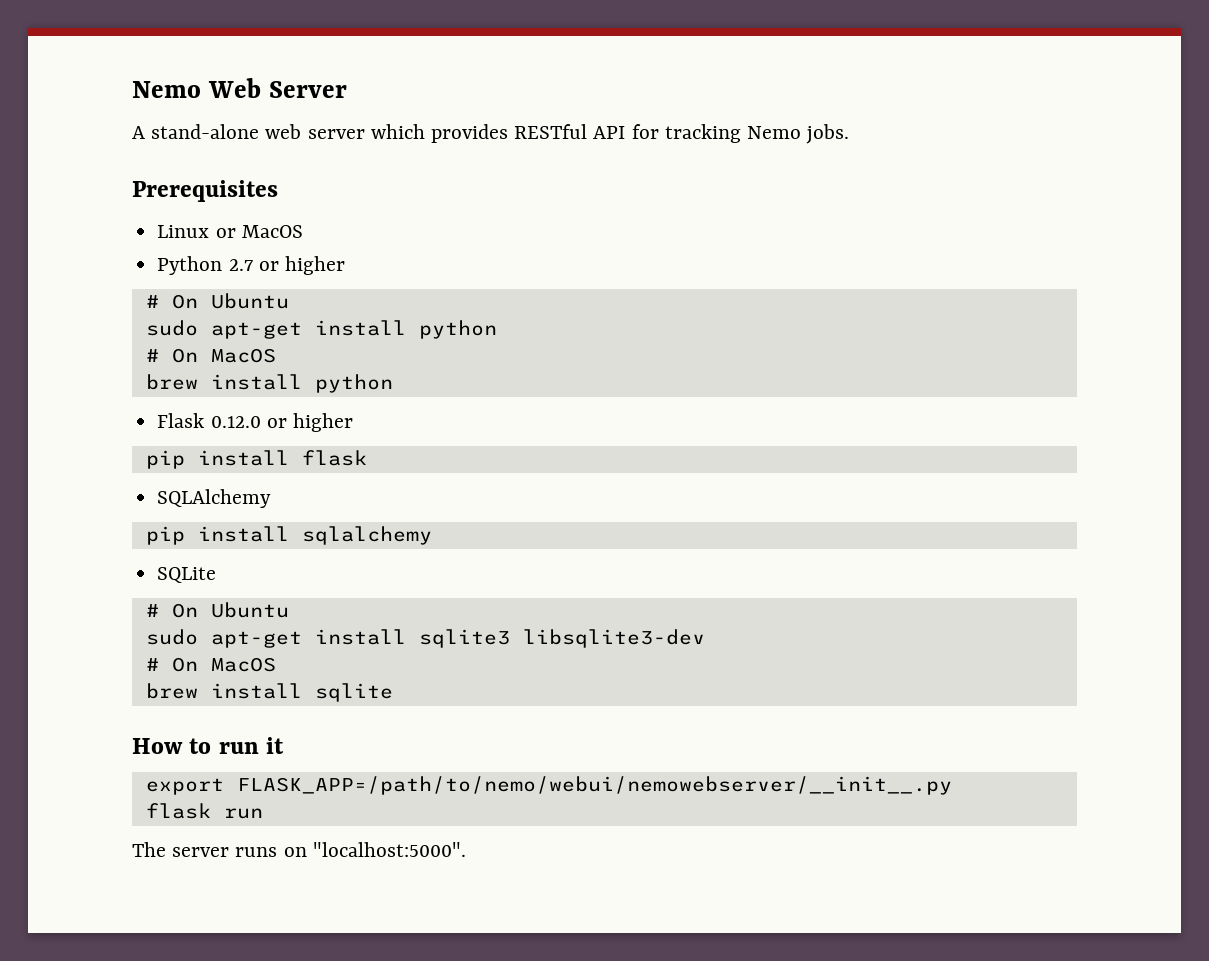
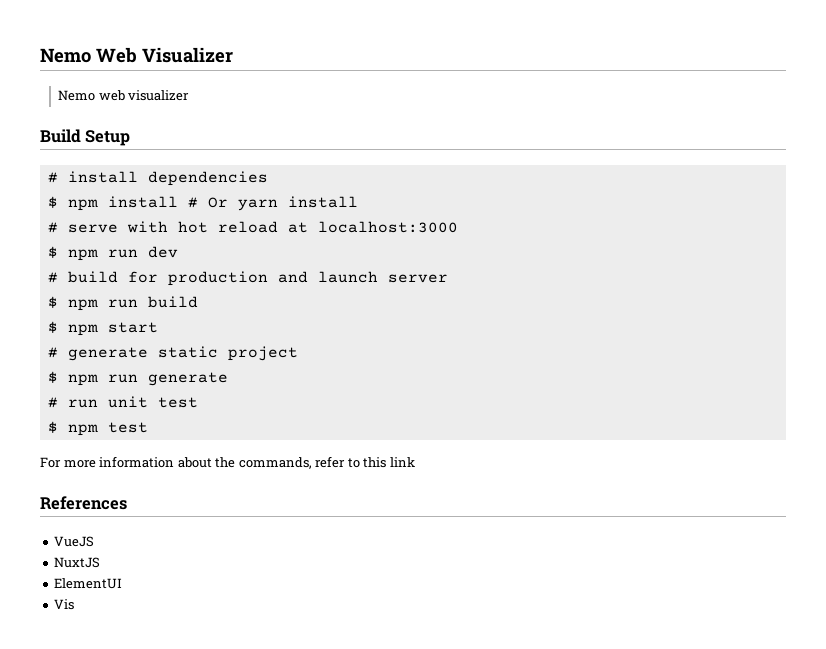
- Nemo Web Server
- A stand-alone web server which provides RESTful API for tracking Nemo jobs.
- Prerequisites
- Linux or MacOS
- Python 2.7 or higher
- # On Ubuntu
- sudo apt-get install python
- # On MacOS
- brew install python
- Flask 0.12.0 or higher
- pip install flask
- SQLAlchemy
- pip install sqlalchemy
- SQLite
- # On Ubuntu
- sudo apt-get install sqlite3 libsqlite3-dev
- # On MacOS
- brew install sqlite
- How to run it
- export FLASK_APP=/path/to/nemo/webui/nemowebserver/__init__.py
- flask run
- The server runs on "localhost:5000".
+ Nemo Web Visualizer
+ Nemo web visualizer
+ Build Setup
+ # install dependencies
+ $ npm install # Or yarn install
+ # serve with hot reload at localhost:3000
+ $ npm run dev
+ # build for production and launch server
+ $ npm run build
+ $ npm start
+ # generate static project
+ $ npm run generate
+ # run unit test
+ $ npm test
+ For more information about the commands, refer to this link
+ References
+ VueJS
+ NuxtJS
+ ElementUI
+ Vis

